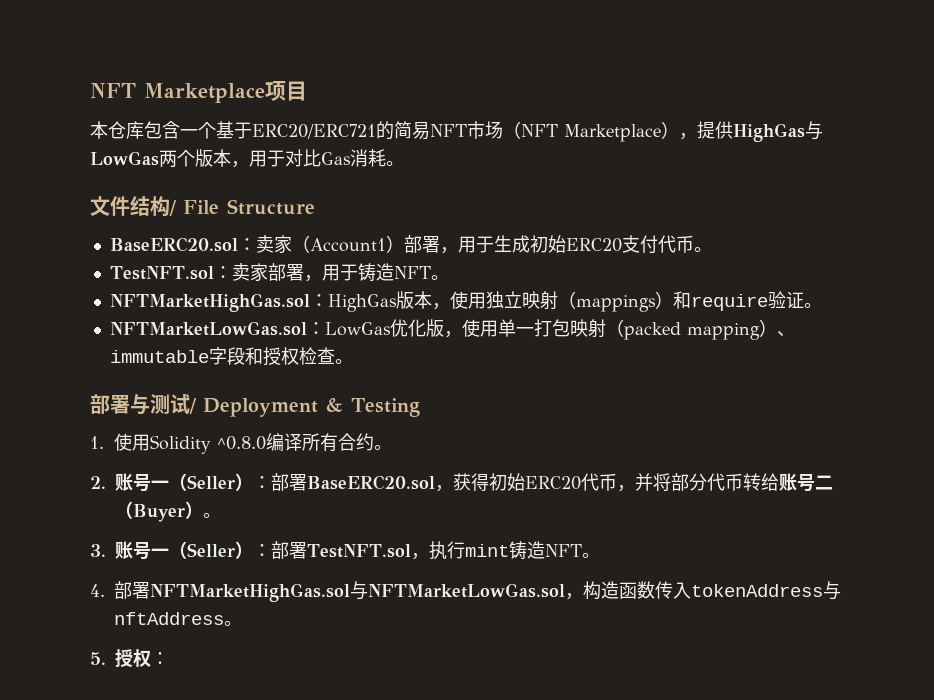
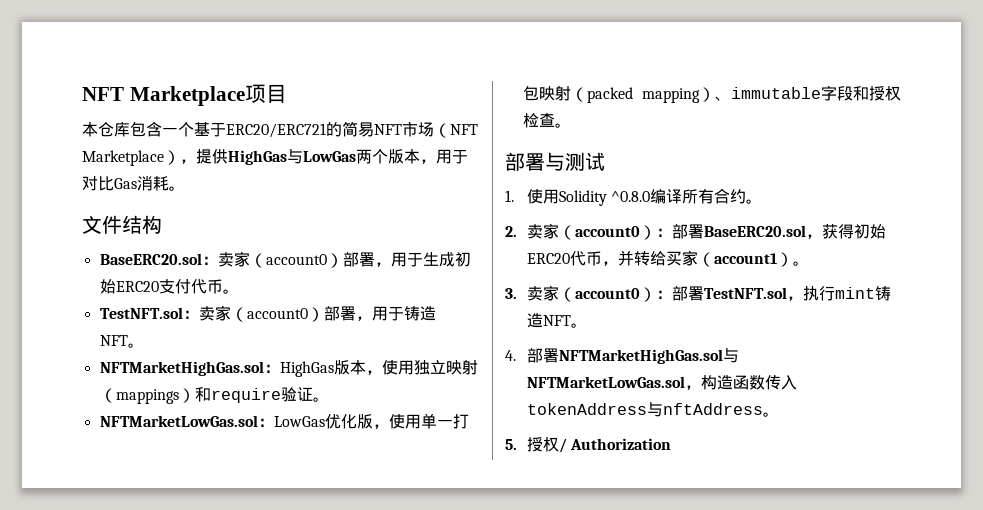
- 文件结构/ File Structure
+ 文件结构
- BaseERC20.sol：卖家（Account1）部署，用于生成初始ERC20支付代币。
+ BaseERC20.sol：卖家（account0）部署，用于生成初始ERC20支付代币。
- TestNFT.sol：卖家部署，用于铸造NFT。
+ TestNFT.sol：卖家（account0）部署，用于铸造NFT。
- 部署与测试/ Deployment & Testing
+ 部署与测试
- 2.账号一（Seller）：部署BaseERC20.sol，获得初始ERC20代币，并将部分代币转给账号二（Buyer）。
+ 2.卖家（account0）：部署BaseERC20.sol，获得初始ERC20代币，并转给买家（account1）。
- 3.账号一（Seller）：部署TestNFT.sol，执行mint铸造NFT。
+ 3.卖家（account0）：部署TestNFT.sol，执行mint铸造NFT。
- 5.授权：
+ 5.授权/ Authorization

